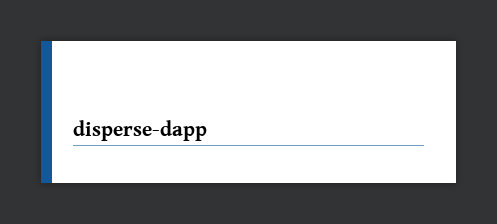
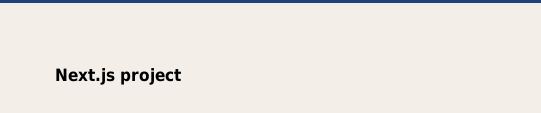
- disperse-dapp
+ Next.js project

